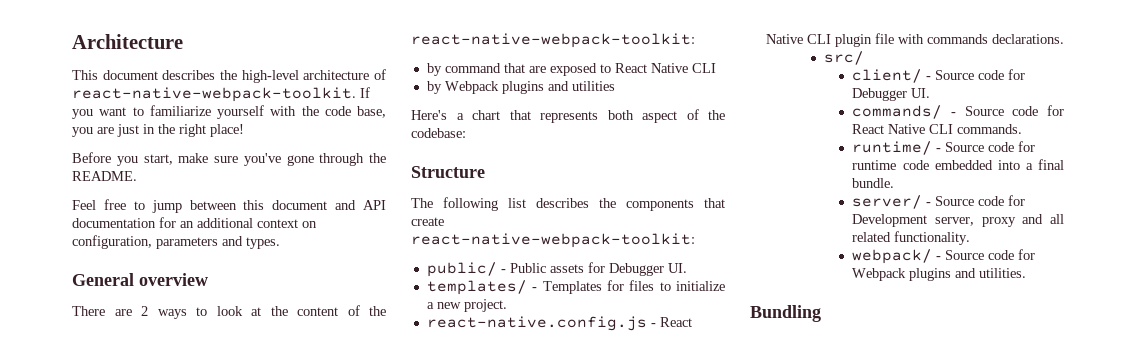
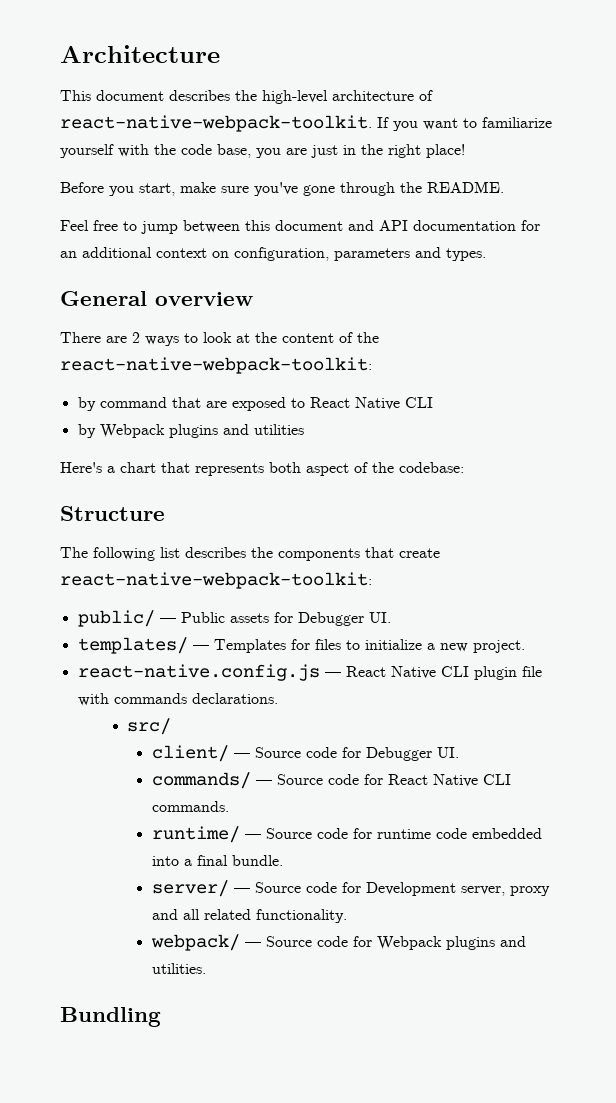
- public/ - Public assets for Debugger UI.
+ public/ — Public assets for Debugger UI.
- templates/ - Templates for files to initialize a new project.
+ templates/ — Templates for files to initialize a new project.
- react-native.config.js - React Native CLI plugin file with commands declarations.
+ react-native.config.js — React Native CLI plugin file with commands declarations.
- client/ - Source code for Debugger UI.
+ client/ — Source code for Debugger UI.
- commands/ - Source code for React Native CLI commands.
+ commands/ — Source code for React Native CLI commands.
- runtime/ - Source code for runtime code embedded into a final bundle.
+ runtime/ — Source code for runtime code embedded into a final bundle.
- server/ - Source code for Development server, proxy and all related functionality.
+ server/ — Source code for Development server, proxy and all related functionality.
- webpack/ - Source code for Webpack plugins and utilities.
+ webpack/ — Source code for Webpack plugins and utilities.

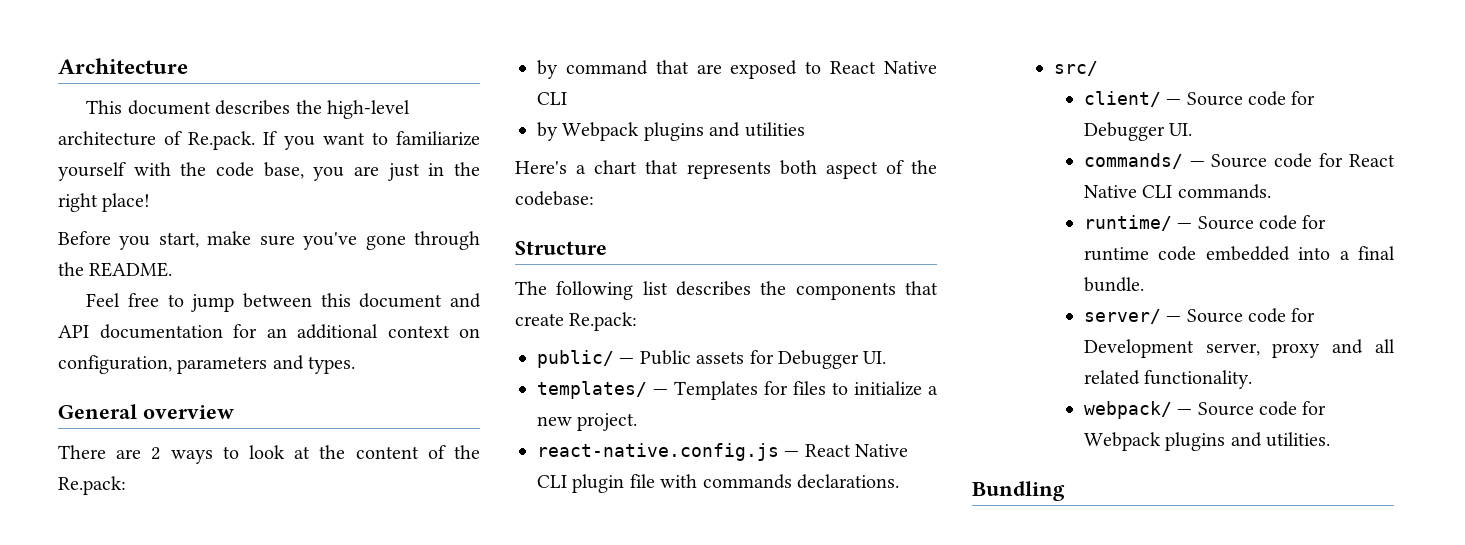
- This document describes the high-level architecture of react-native-webpack-toolkit. If you want to familiarize yourself with the code base, you are just in the right place!
+ This document describes the high-level architecture of Re.pack. If you want to familiarize yourself with the code base, you are just in the right place!
- There are 2 ways to look at the content of the react-native-webpack-toolkit:
+ There are 2 ways to look at the content of the Re.pack:
- The following list describes the components that create react-native-webpack-toolkit:
+ The following list describes the components that create Re.pack:

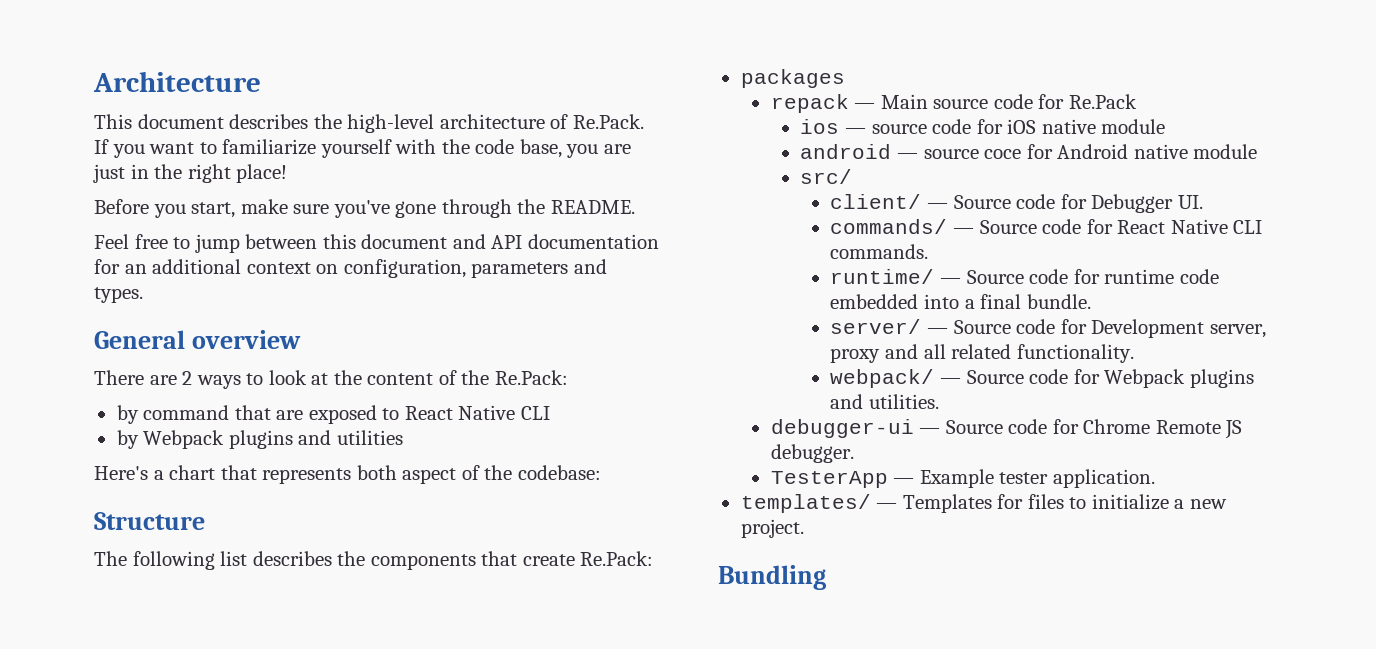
- This document describes the high-level architecture of Re.pack. If you want to familiarize yourself with the code base, you are just in the right place!
+ This document describes the high-level architecture of Re.Pack. If you want to familiarize yourself with the code base, you are just in the right place!
- There are 2 ways to look at the content of the Re.pack:
+ There are 2 ways to look at the content of the Re.Pack:
- The following list describes the components that create Re.pack:
- public/ — Public assets for Debugger UI.
- templates/ — Templates for files to initialize a new project.
- react-native.config.js — React Native CLI plugin file with commands declarations.
+ The following list describes the components that create Re.Pack:
+ packages
+ repack — Main source code for Re.Pack
+ ios — source code for iOS native module
+ android — source coce for Android native module
+ debugger-ui — Source code for Chrome Remote JS debugger.
+ TesterApp — Example tester application.
+ templates/ — Templates for files to initialize a new project.

